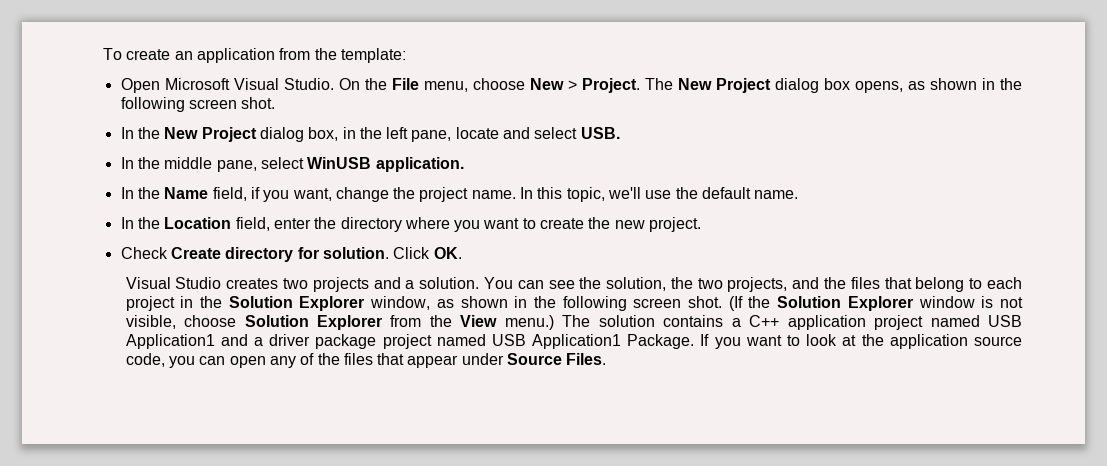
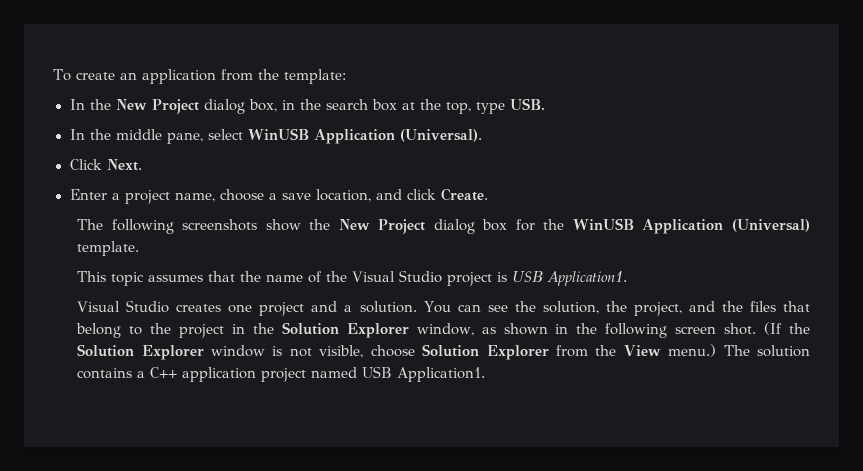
- Open Microsoft Visual Studio. On the File menu, choose New > Project. The New Project dialog box opens, as shown in the following screen shot.
- In the New Project dialog box, in the left pane, locate and select USB.
+ In the New Project dialog box, in the search box at the top, type USB.
- In the middle pane, select WinUSB application.
- In the Name field, if you want, change the project name. In this topic, we'll use the default name.
- In the Location field, enter the directory where you want to create the new project.
- Check Create directory for solution. Click OK.
+ In the middle pane, select WinUSB Application (Universal).
+ Click Next.
+ Enter a project name, choose a save location, and click Create.
+ The following screenshots show the New Project dialog box for the WinUSB Application (Universal) template.
+ This topic assumes that the name of the Visual Studio project is USB Application1.
- Visual Studio creates two projects and a solution.
+ Visual Studio creates one project and a solution.
- You can see the solution, the two projects, and the files that belong to each project in the Solution Explorer window, as shown in the following screen shot.
+ You can see the solution, the project, and the files that belong to the project in the Solution Explorer window, as shown in the following screen shot.
- The solution contains a C++ application project named USB Application1 and a driver package project named USB Application1 Package. If you want to look at the application source code, you can open any of the files that appear under Source Files.
+ The solution contains a C++ application project named USB Application1.

